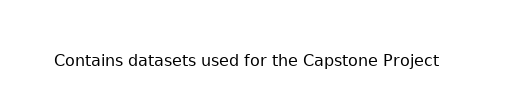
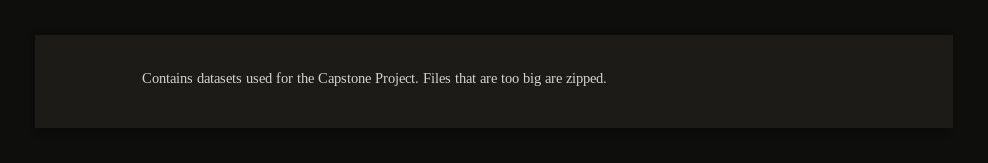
- Contains datasets used for the Capstone Project
+ Contains datasets used for the Capstone Project. Files that are too big are zipped.

